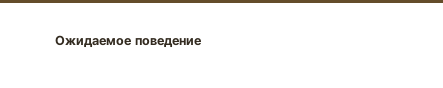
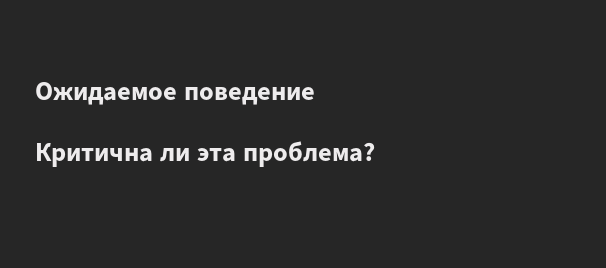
+ Критична ли эта проблема?

